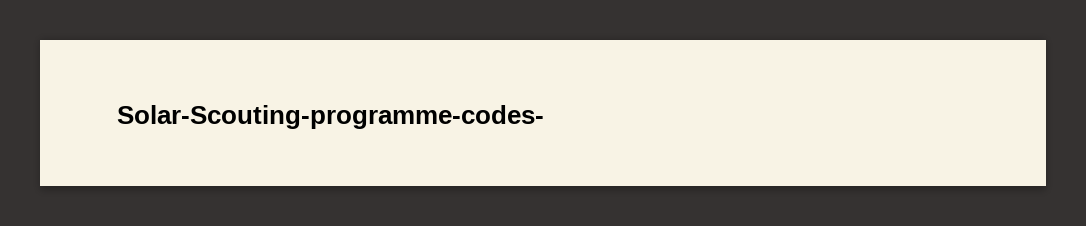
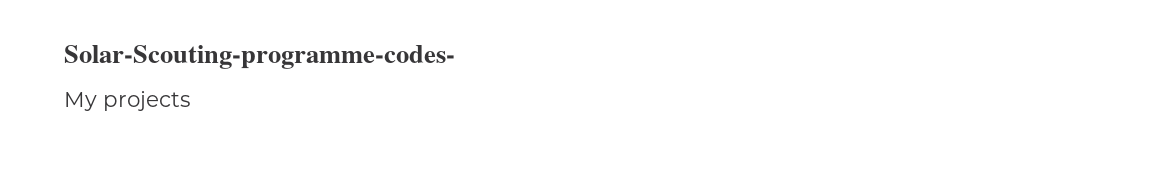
+ My projects

